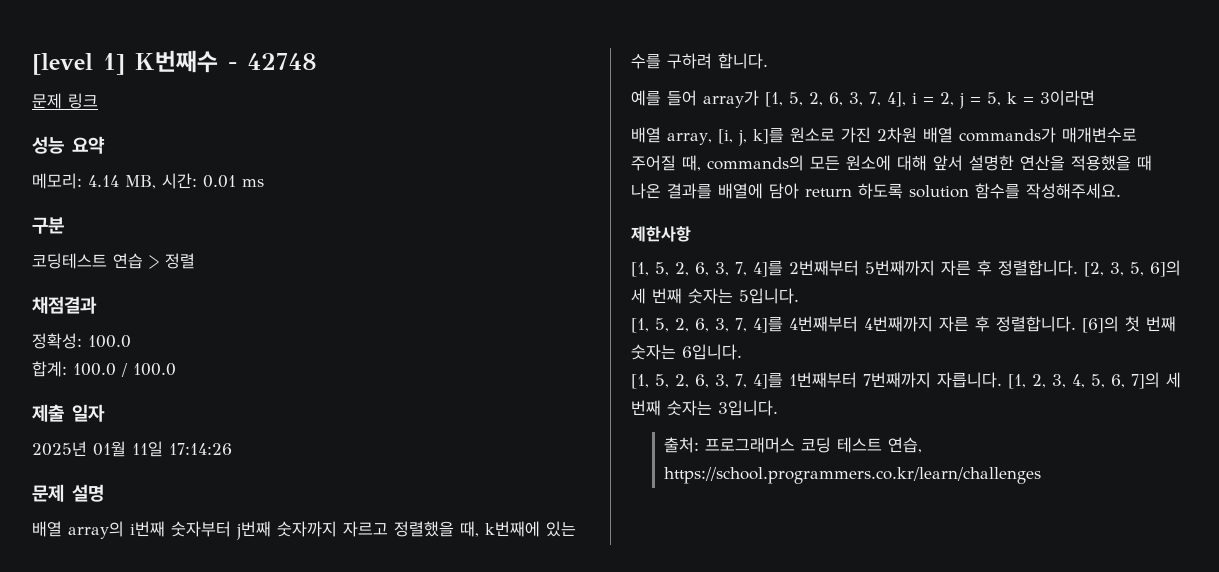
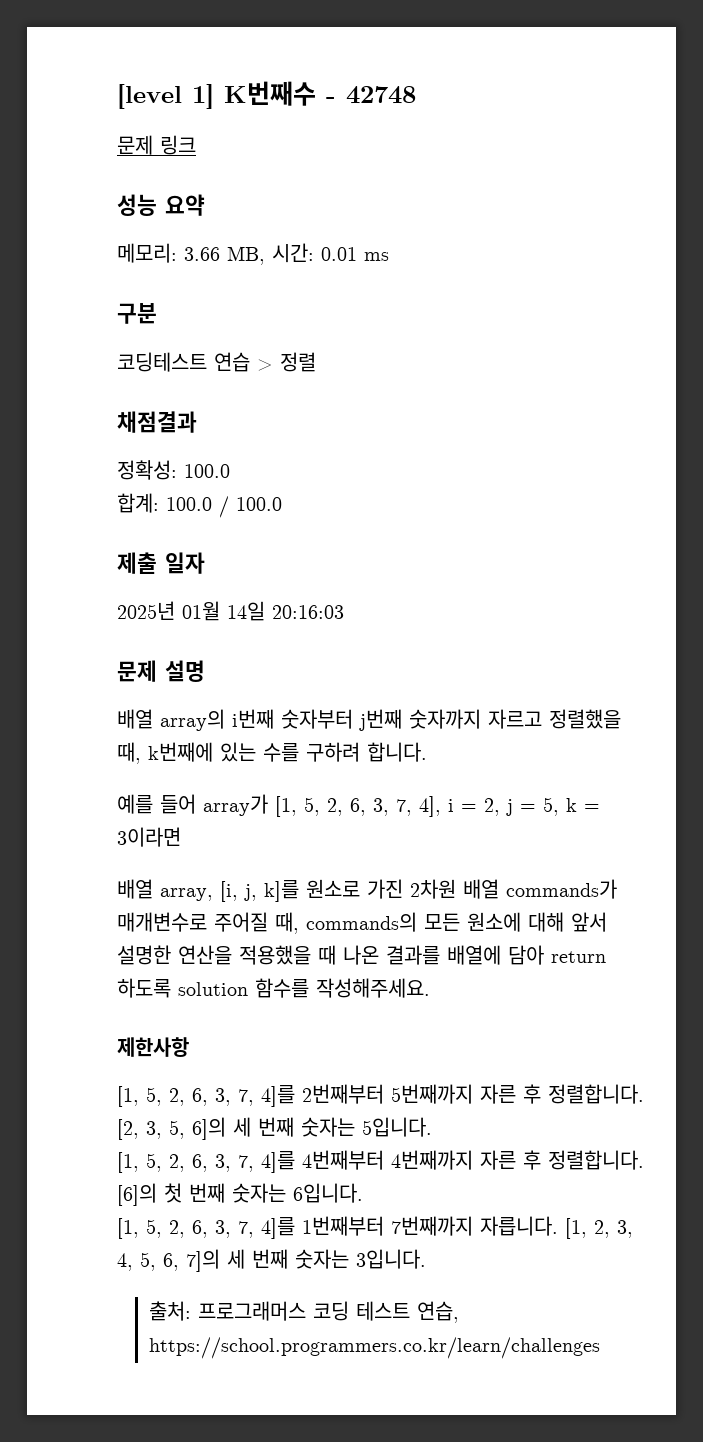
- 메모리: 4.14 MB, 시간: 0.01 ms
+ 메모리: 3.66 MB, 시간: 0.01 ms
- 2025년 01월 11일 17:14:26
+ 2025년 01월 14일 20:16:03

